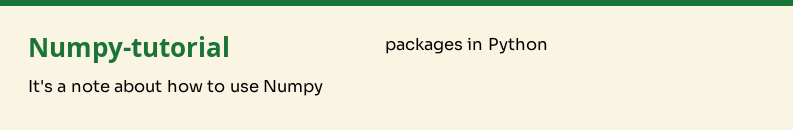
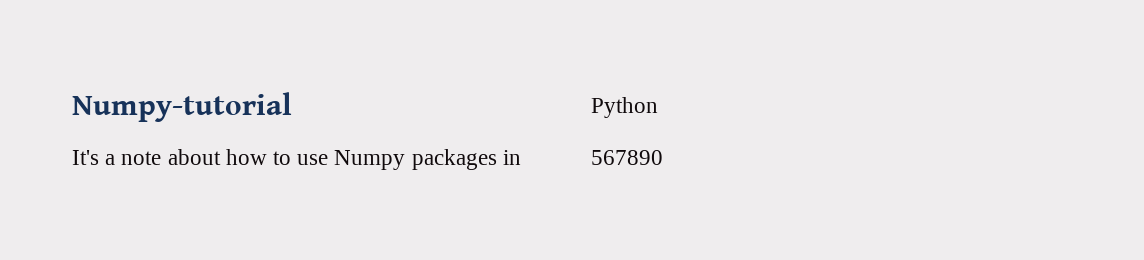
+ 567890

